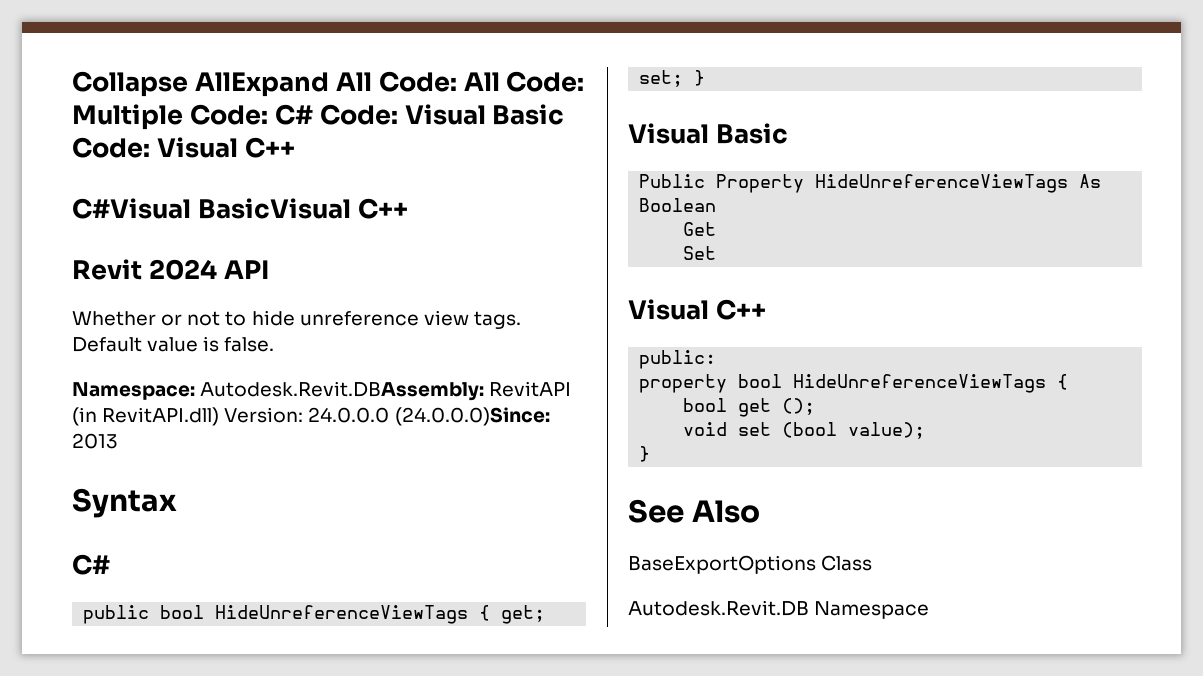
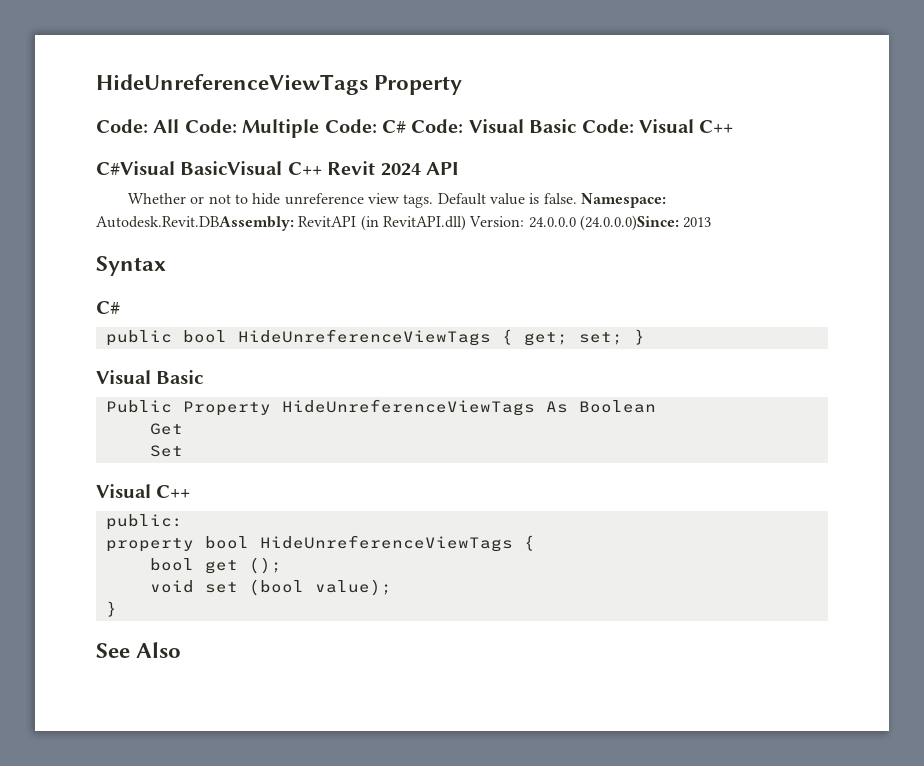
- Collapse AllExpand All Code: All Code: Multiple Code: C# Code: Visual Basic Code: Visual C++
+ HideUnreferenceViewTags Property
+ Code: All Code: Multiple Code: C# Code: Visual Basic Code: Visual C++
- C#Visual BasicVisual C++
- Revit 2024 API
+ C#Visual BasicVisual C++ Revit 2024 API
- Default value is false.
- Namespace: Autodesk.Revit.DBAssembly: RevitAPI (in RevitAPI.dll) Version: 24.0.0.0 (24.0.0.0)Since: 2013
+ Default value is false. Namespace: Autodesk.Revit.DBAssembly: RevitAPI (in RevitAPI.dll) Version: 24.0.0.0 (24.0.0.0)Since: 2013
- BaseExportOptions Class
- Autodesk.Revit.DB Namespace

